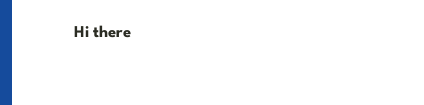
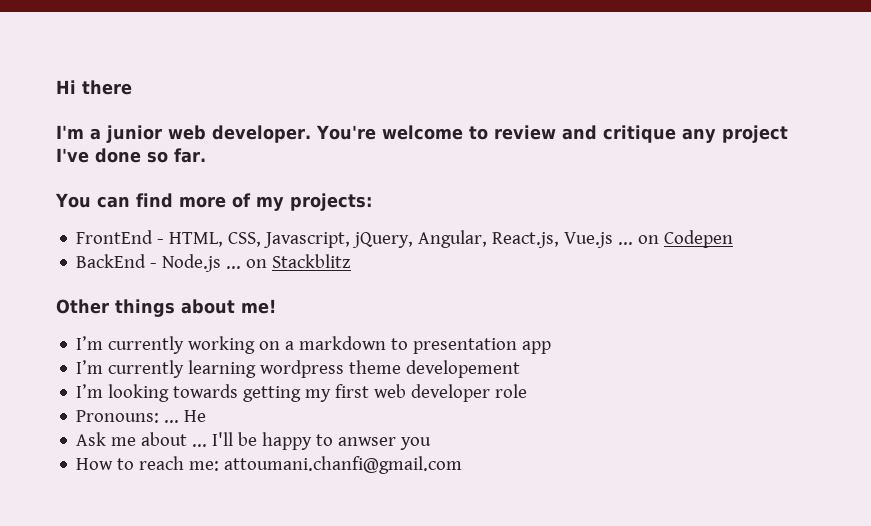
+ I'm a junior web developer. You're welcome to review and critique any project I've done so far.
+ You can find more of my projects:
+ FrontEnd - HTML, CSS, Javascript, jQuery, Angular, React.js, Vue.js ... on Codepen
+ BackEnd - Node.js ... on Stackblitz
+ Other things about me!
+ I’m currently working on a markdown to presentation app
+ I’m currently learning wordpress theme developement
+ I’m looking towards getting my first web developer role
+ Pronouns: ... He
+ Ask me about ... I'll be happy to anwser you
+ How to reach me: attoumani.chanfi@gmail.com

